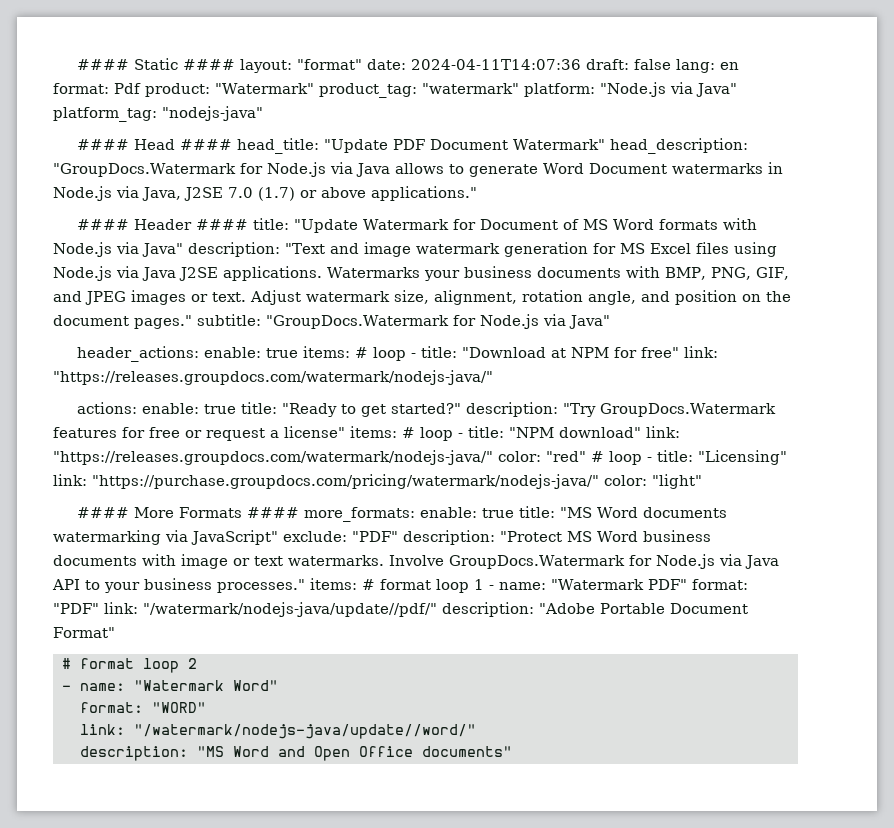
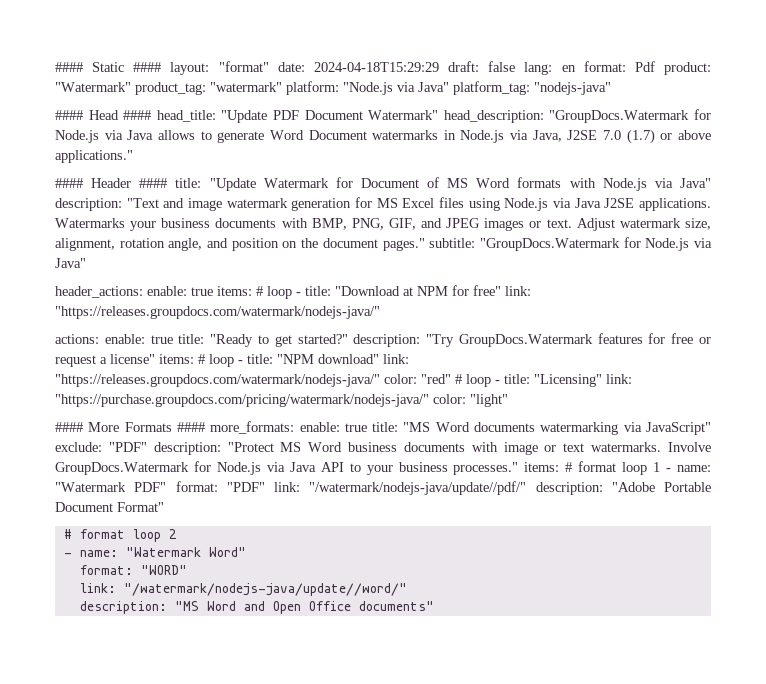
- #### Static #### layout: "format" date: 2024-04-11T14:07:36 draft: false lang: en format: Pdf product: "Watermark" product_tag: "watermark" platform: "Node.js via Java" platform_tag: "nodejs-java"
+ #### Static #### layout: "format" date: 2024-04-18T15:29:29 draft: false lang: en format: Pdf product: "Watermark" product_tag: "watermark" platform: "Node.js via Java" platform_tag: "nodejs-java"

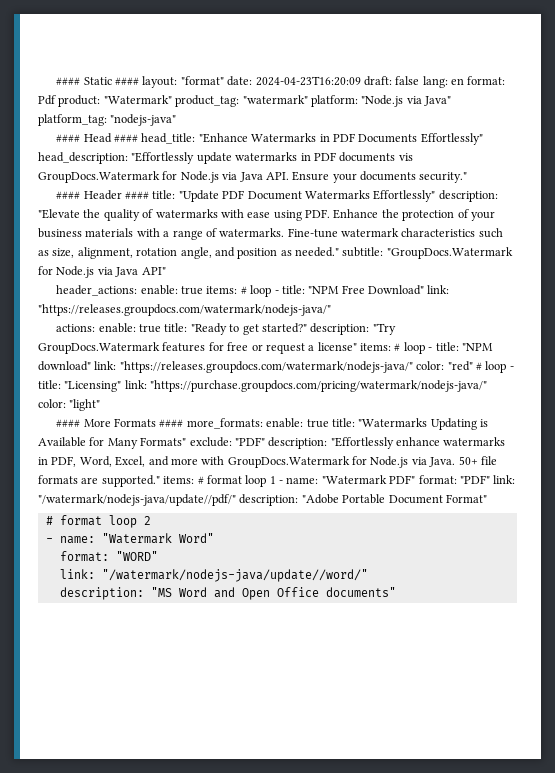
- #### Static #### layout: "format" date: 2024-04-18T15:29:29 draft: false lang: en format: Pdf product: "Watermark" product_tag: "watermark" platform: "Node.js via Java" platform_tag: "nodejs-java"
+ #### Static #### layout: "format" date: 2024-04-23T16:20:09 draft: false lang: en format: Pdf product: "Watermark" product_tag: "watermark" platform: "Node.js via Java" platform_tag: "nodejs-java"
- #### Head #### head_title: "Update PDF Document Watermark" head_description: "GroupDocs.Watermark for Node.js via Java allows to generate Word Document watermarks in Node.js via Java, J2SE 7.0 (1.7) or above applications."
+ #### Head #### head_title: "Enhance Watermarks in PDF Documents Effortlessly" head_description: "Effortlessly update watermarks in PDF documents vis GroupDocs.Watermark for Node.js via Java API. Ensure your documents security."
- #### Header #### title: "Update Watermark for Document of MS Word formats with Node.js via Java" description: "Text and image watermark generation for MS Excel files using Node.js via Java J2SE applications. Watermarks your business documents with BMP, PNG, GIF, and JPEG images or text. Adjust watermark size, alignment, rotation angle, and position on the document pages." subtitle: "GroupDocs.Watermark for Node.js via Java"
+ #### Header #### title: "Update PDF Document Watermarks Effortlessly" description: "Elevate the quality of watermarks with ease using PDF. Enhance the protection of your business materials with a range of watermarks. Fine-tune watermark characteristics such as size, alignment, rotation angle, and position as needed." subtitle: "GroupDocs.Watermark for Node.js via Java API"
- header_actions: enable: true items: # loop - title: "Download at NPM for free" link: "https://releases.groupdocs.com/watermark/nodejs-java/"
+ header_actions: enable: true items: # loop - title: "NPM Free Download" link: "https://releases.groupdocs.com/watermark/nodejs-java/"
- #### More Formats #### more_formats: enable: true title: "MS Word documents watermarking via JavaScript" exclude: "PDF" description: "Protect MS Word business documents with image or text watermarks. Involve GroupDocs.Watermark for Node.js via Java API to your business processes." items: # format loop 1 - name: "Watermark PDF" format: "PDF" link: "/watermark/nodejs-java/update//pdf/" description: "Adobe Portable Document Format"
+ #### More Formats #### more_formats: enable: true title: "Watermarks Updating is Available for Many Formats" exclude: "PDF" description: "Effortlessly enhance watermarks in PDF, Word, Excel, and more with GroupDocs.Watermark for Node.js via Java. 50+ file formats are supported." items: # format loop 1 - name: "Watermark PDF" format: "PDF" link: "/watermark/nodejs-java/update//pdf/" description: "Adobe Portable Document Format"

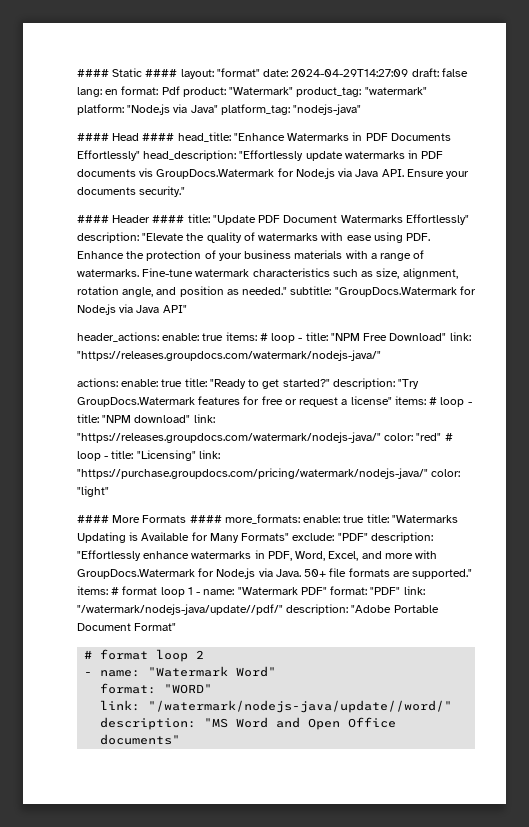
- #### Static #### layout: "format" date: 2024-04-23T16:20:09 draft: false lang: en format: Pdf product: "Watermark" product_tag: "watermark" platform: "Node.js via Java" platform_tag: "nodejs-java"
+ #### Static #### layout: "format" date: 2024-04-29T14:27:09 draft: false lang: en format: Pdf product: "Watermark" product_tag: "watermark" platform: "Node.js via Java" platform_tag: "nodejs-java"

